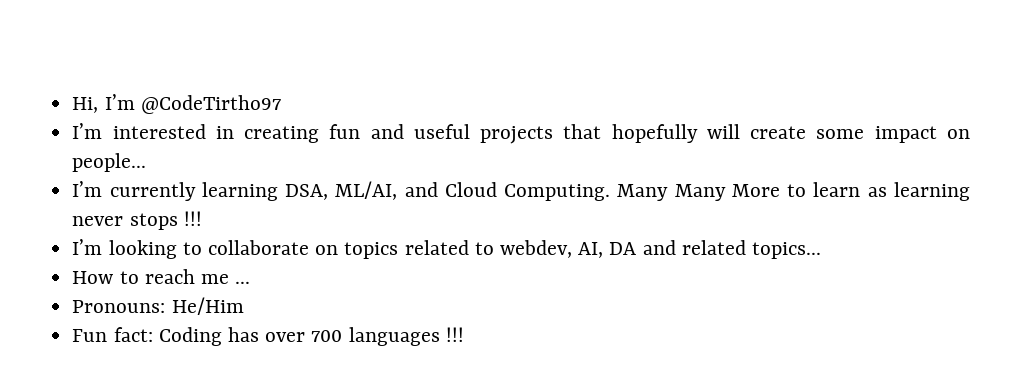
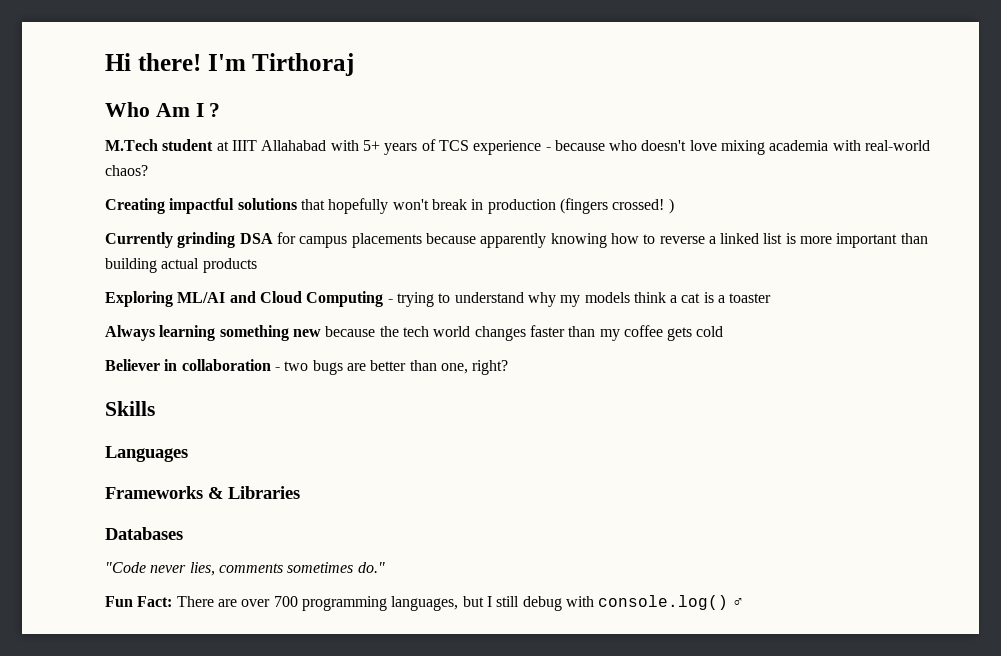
- Hi, I’m @CodeTirtho97
- I’m interested in creating fun and useful projects that hopefully will create some impact on people...
- I’m currently learning DSA, ML/AI, and Cloud Computing. Many Many More to learn as learning never stops !!!
- I’m looking to collaborate on topics related to webdev, AI, DA and related topics...
- How to reach me ...
- Pronouns: He/Him
- Fun fact: Coding has over 700 languages !!!
+ Hi there! I'm Tirthoraj
+ Who Am I ?
+ M.Tech student at IIIT Allahabad with 5+ years of TCS experience - because who doesn't love mixing academia with real-world chaos?
+ Creating impactful solutions that hopefully won't break in production (fingers crossed! )
+ Currently grinding DSA for campus placements because apparently knowing how to reverse a linked list is more important than building actual products
+ Exploring ML/AI and Cloud Computing - trying to understand why my models think a cat is a toaster
+ Always learning something new because the tech world changes faster than my coffee gets cold
+ Believer in collaboration - two bugs are better than one, right?
+ Skills
+ Languages
+ Frameworks & Libraries
+ Databases
+ "Code never lies, comments sometimes do."
+ Fun Fact: There are over 700 programming languages, but I still debug with console.log() ♂

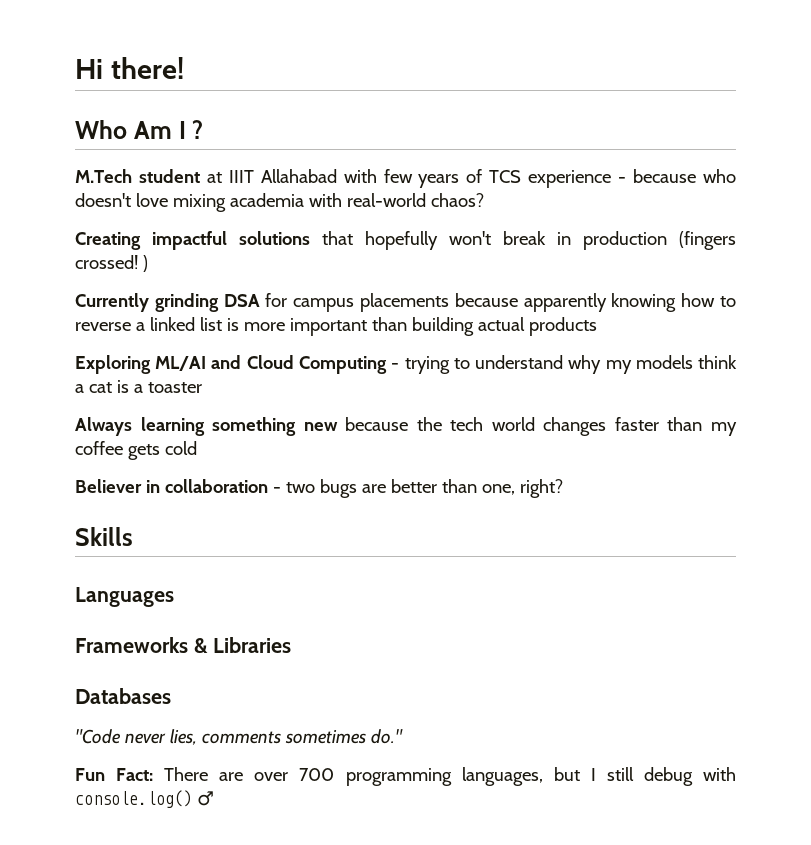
- I'm Tirthoraj
- M.Tech student at IIIT Allahabad with 5+ years of TCS experience - because who doesn't love mixing academia with real-world chaos?
+ M.Tech student at IIIT Allahabad with few years of TCS experience - because who doesn't love mixing academia with real-world chaos?

